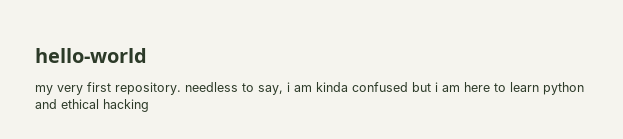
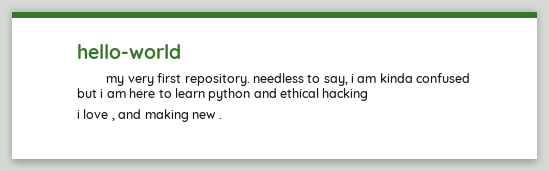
+ i love , and making new .

